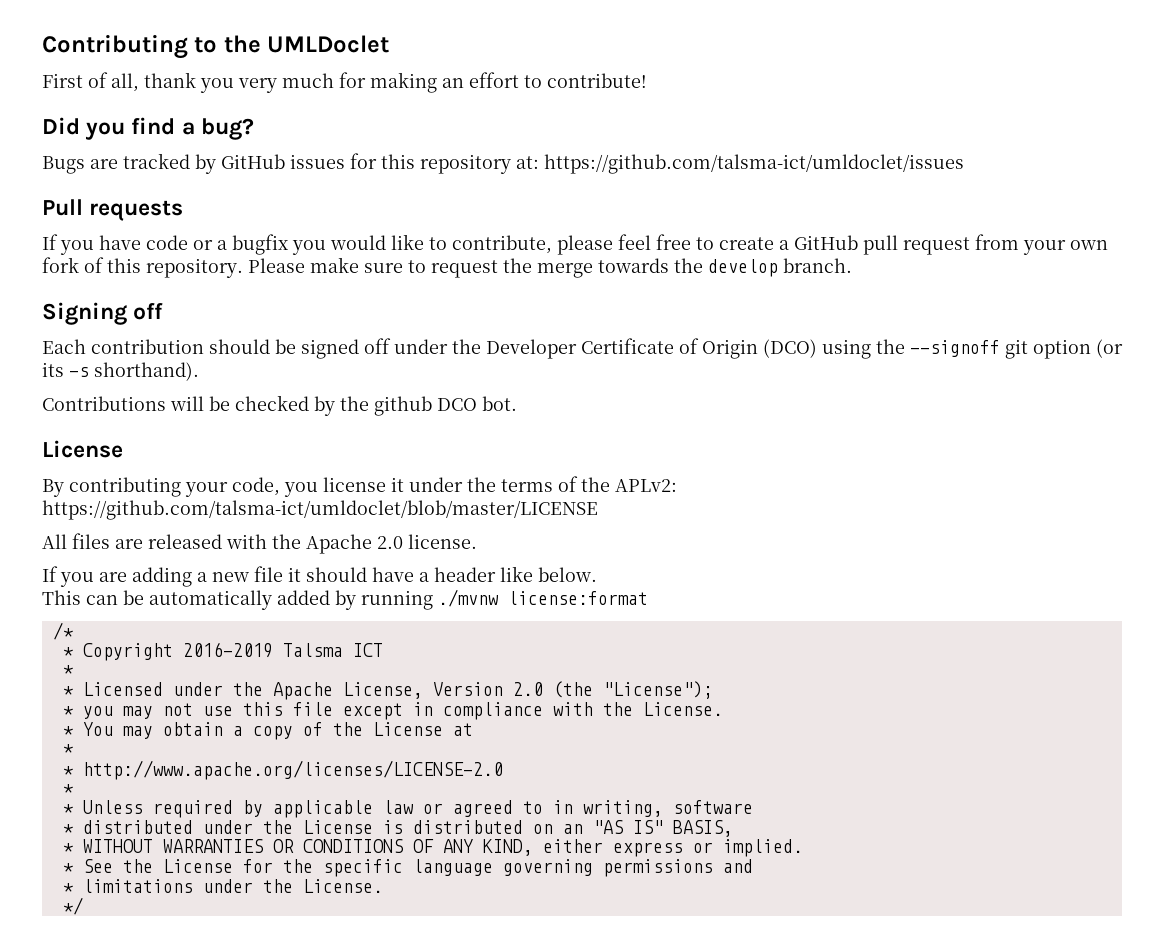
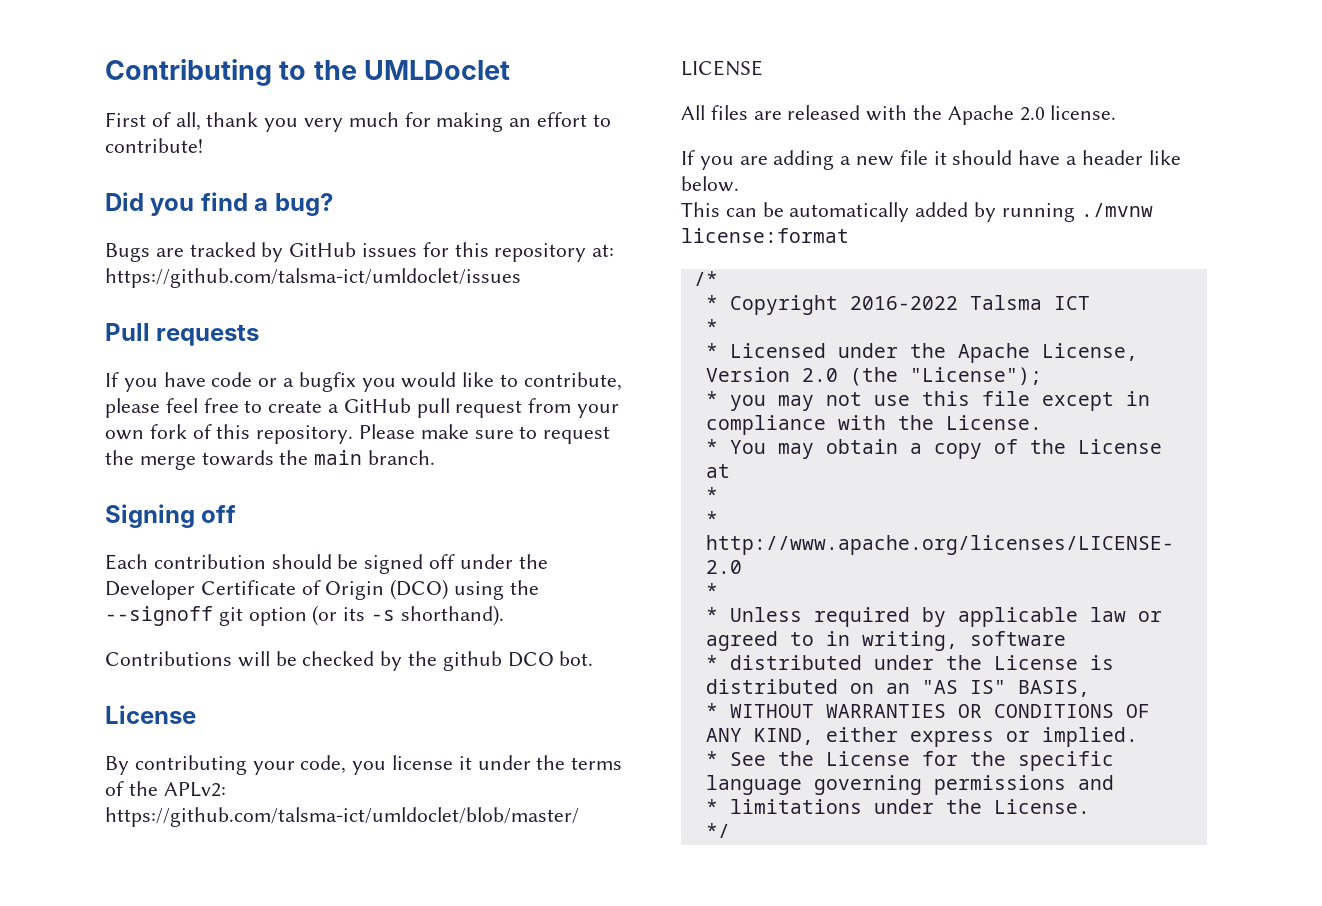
- Please make sure to request the merge towards the develop branch.
+ Please make sure to request the merge towards the main branch.
- * Copyright 2016-2019 Talsma ICT
+ * Copyright 2016-2022 Talsma ICT

